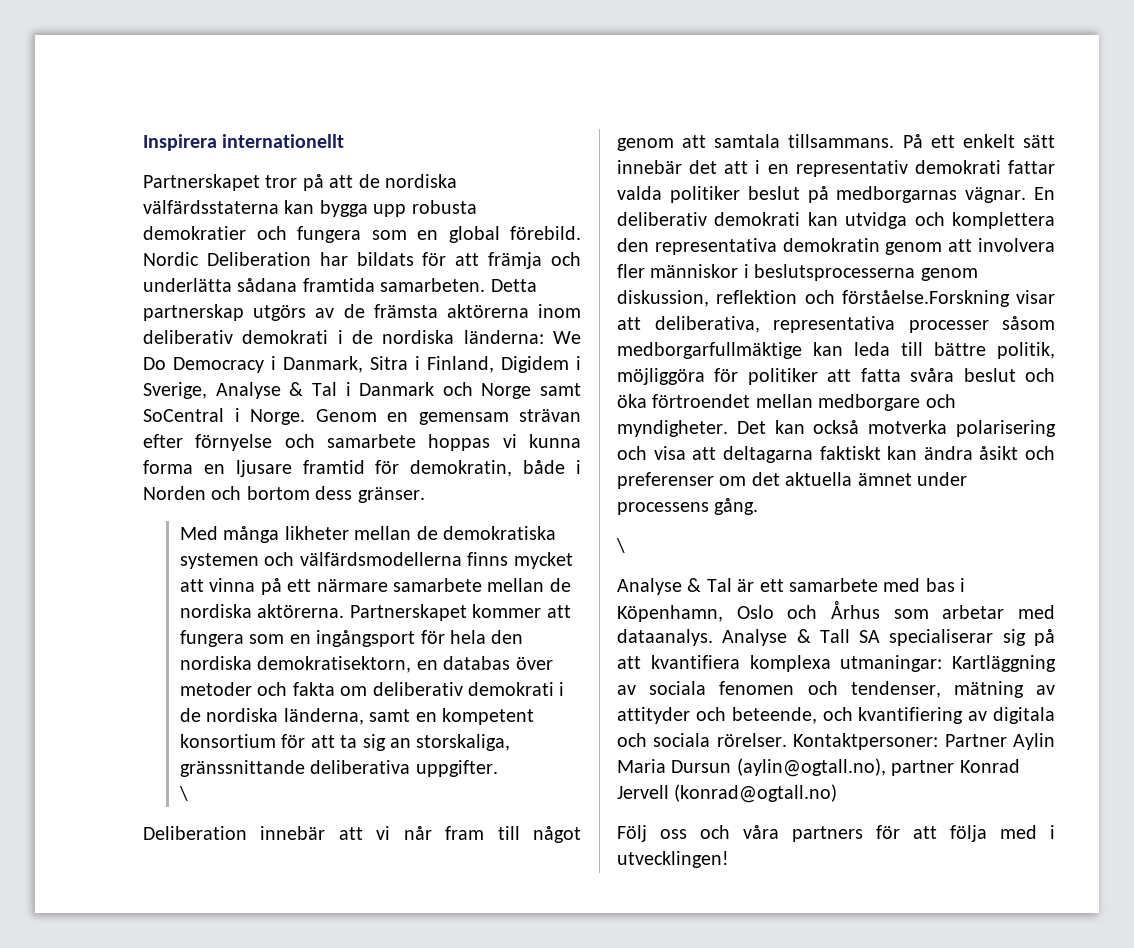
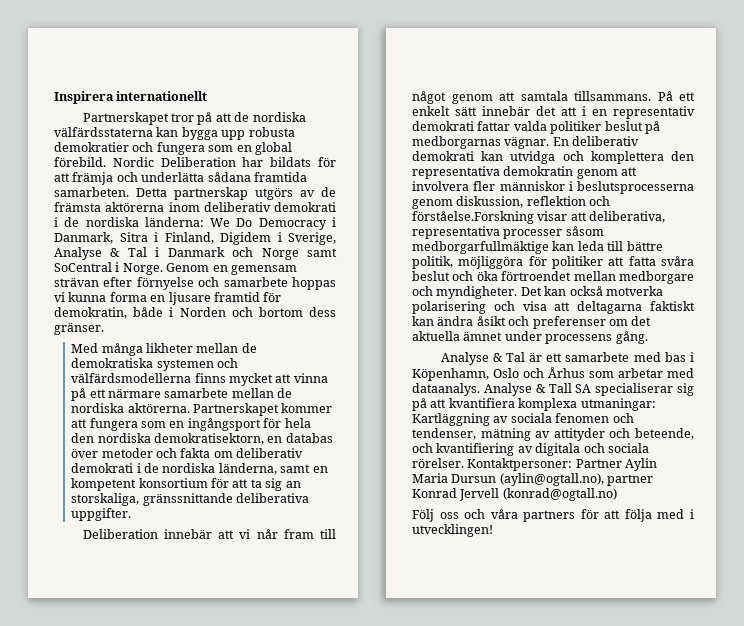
  Partnerskapet kommer att fungera som en ingångsport för hela den nordiska demokratisektorn, en databas över metoder och fakta om deliberativ demokrati i de nordiska länderna, samt en kompetent konsortium för att ta sig an storskaliga, gränssnittande deliberativa uppgifter.
- \
  Det kan också motverka polarisering och visa att deltagarna faktiskt kan ändra åsikt och preferenser om det aktuella ämnet under processens gång.
- \

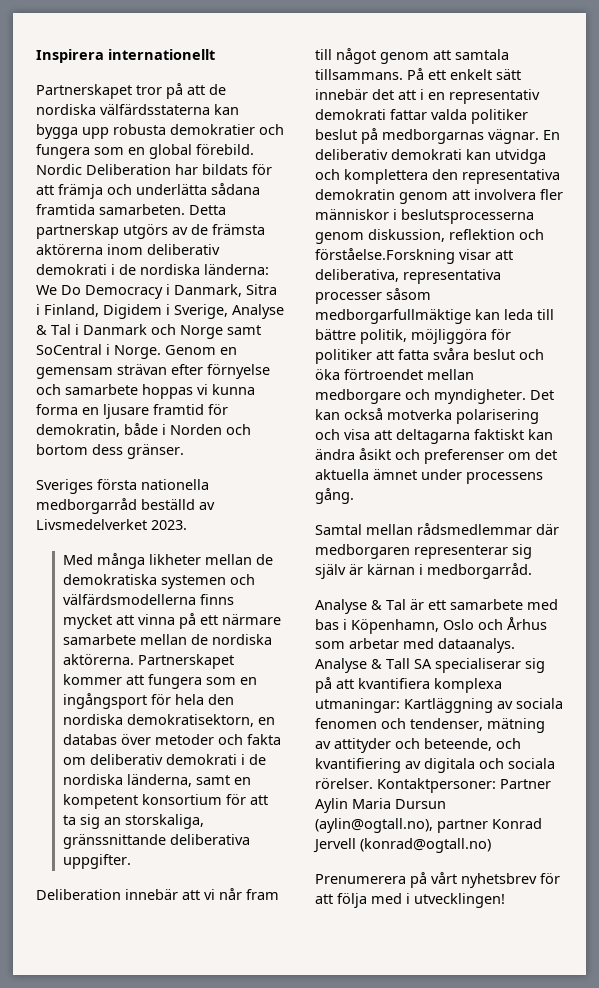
+ Sveriges första nationella medborgarråd beställd av Livsmedelverket 2023.
+ Samtal mellan rådsmedlemmar där medborgaren representerar sig själv är kärnan i medborgarråd.
- Följ oss och våra partners för att följa med i utvecklingen!
+ Prenumerera på vårt nyhetsbrev för att följa med i utvecklingen!

